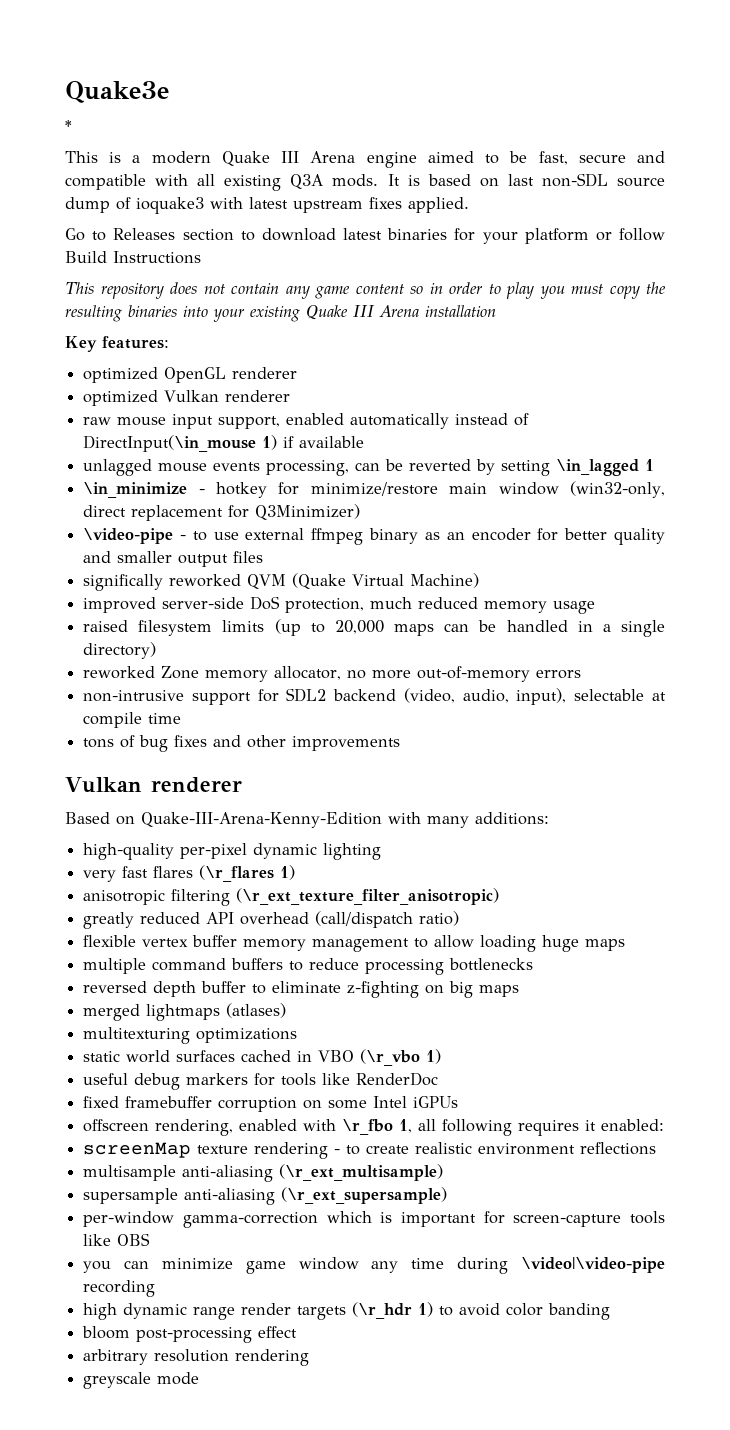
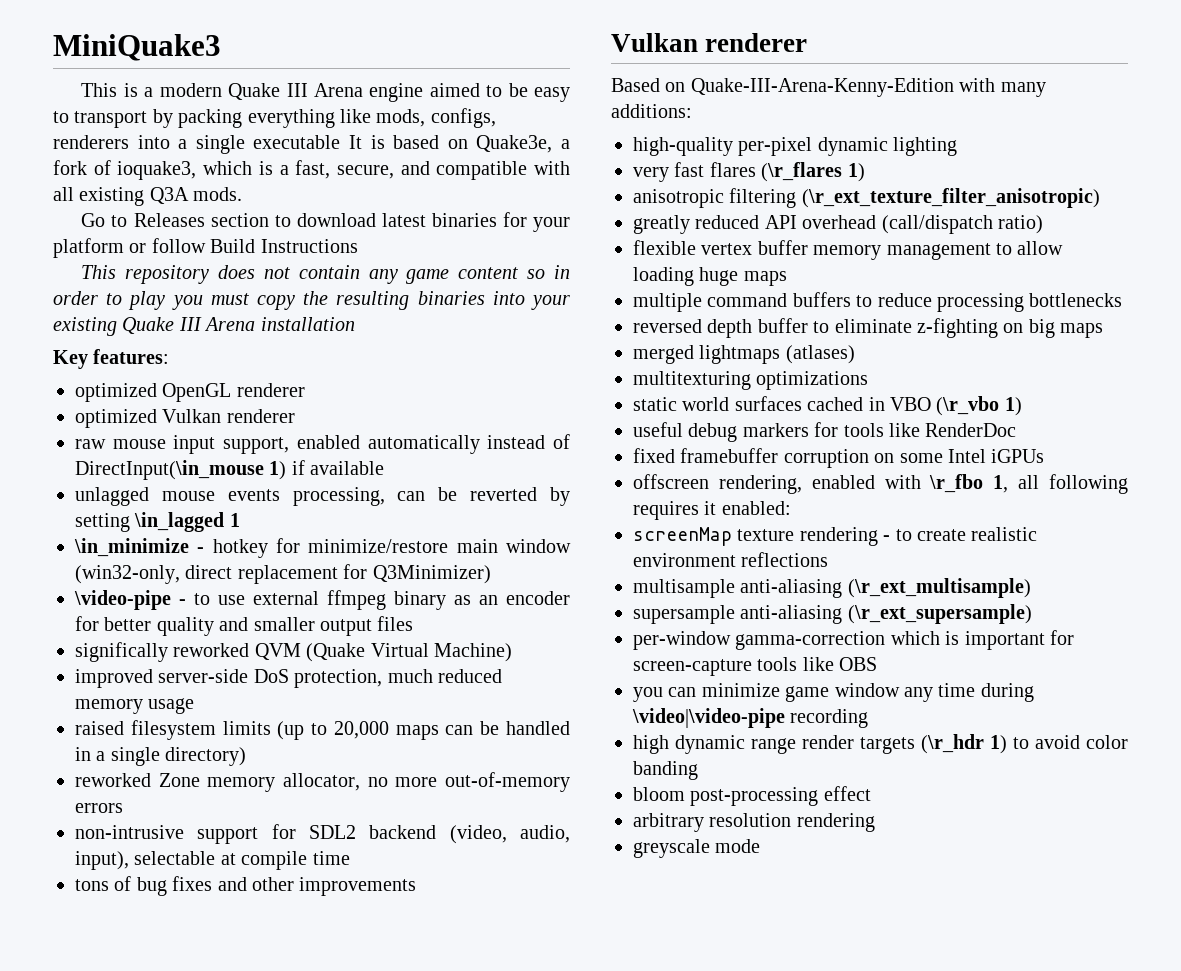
- Quake3e
- *
+ MiniQuake3
- This is a modern Quake III Arena engine aimed to be fast, secure and compatible with all existing Q3A mods. It is based on last non-SDL source dump of ioquake3 with latest upstream fixes applied.
+ This is a modern Quake III Arena engine aimed to be easy to transport by packing everything like mods, configs, renderers into a single executable It is based on Quake3e, a fork of ioquake3, which is a fast, secure, and compatible with all existing Q3A mods.

